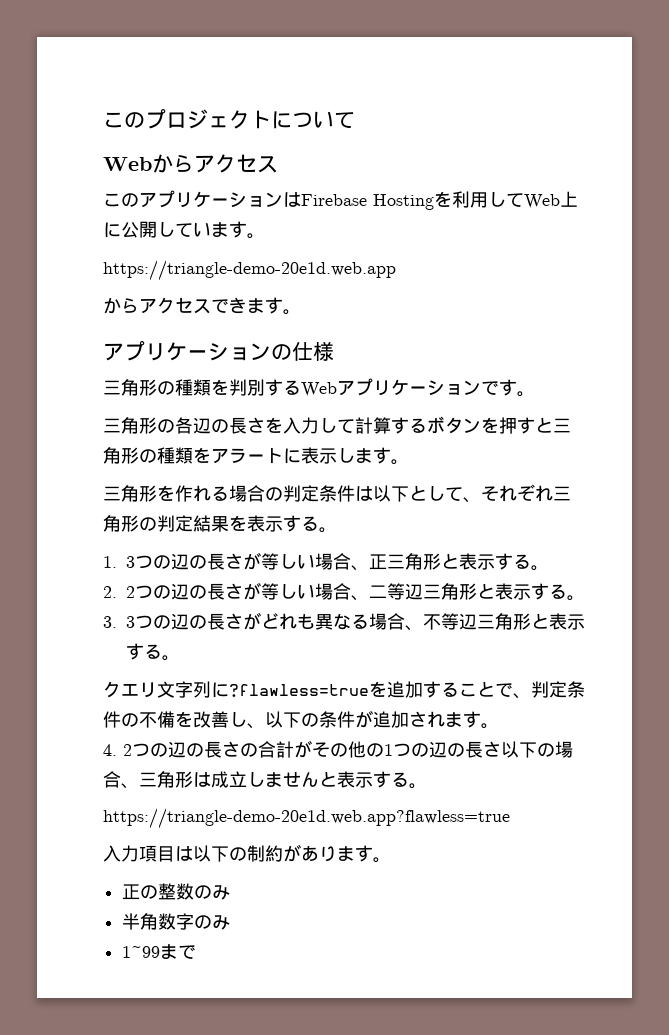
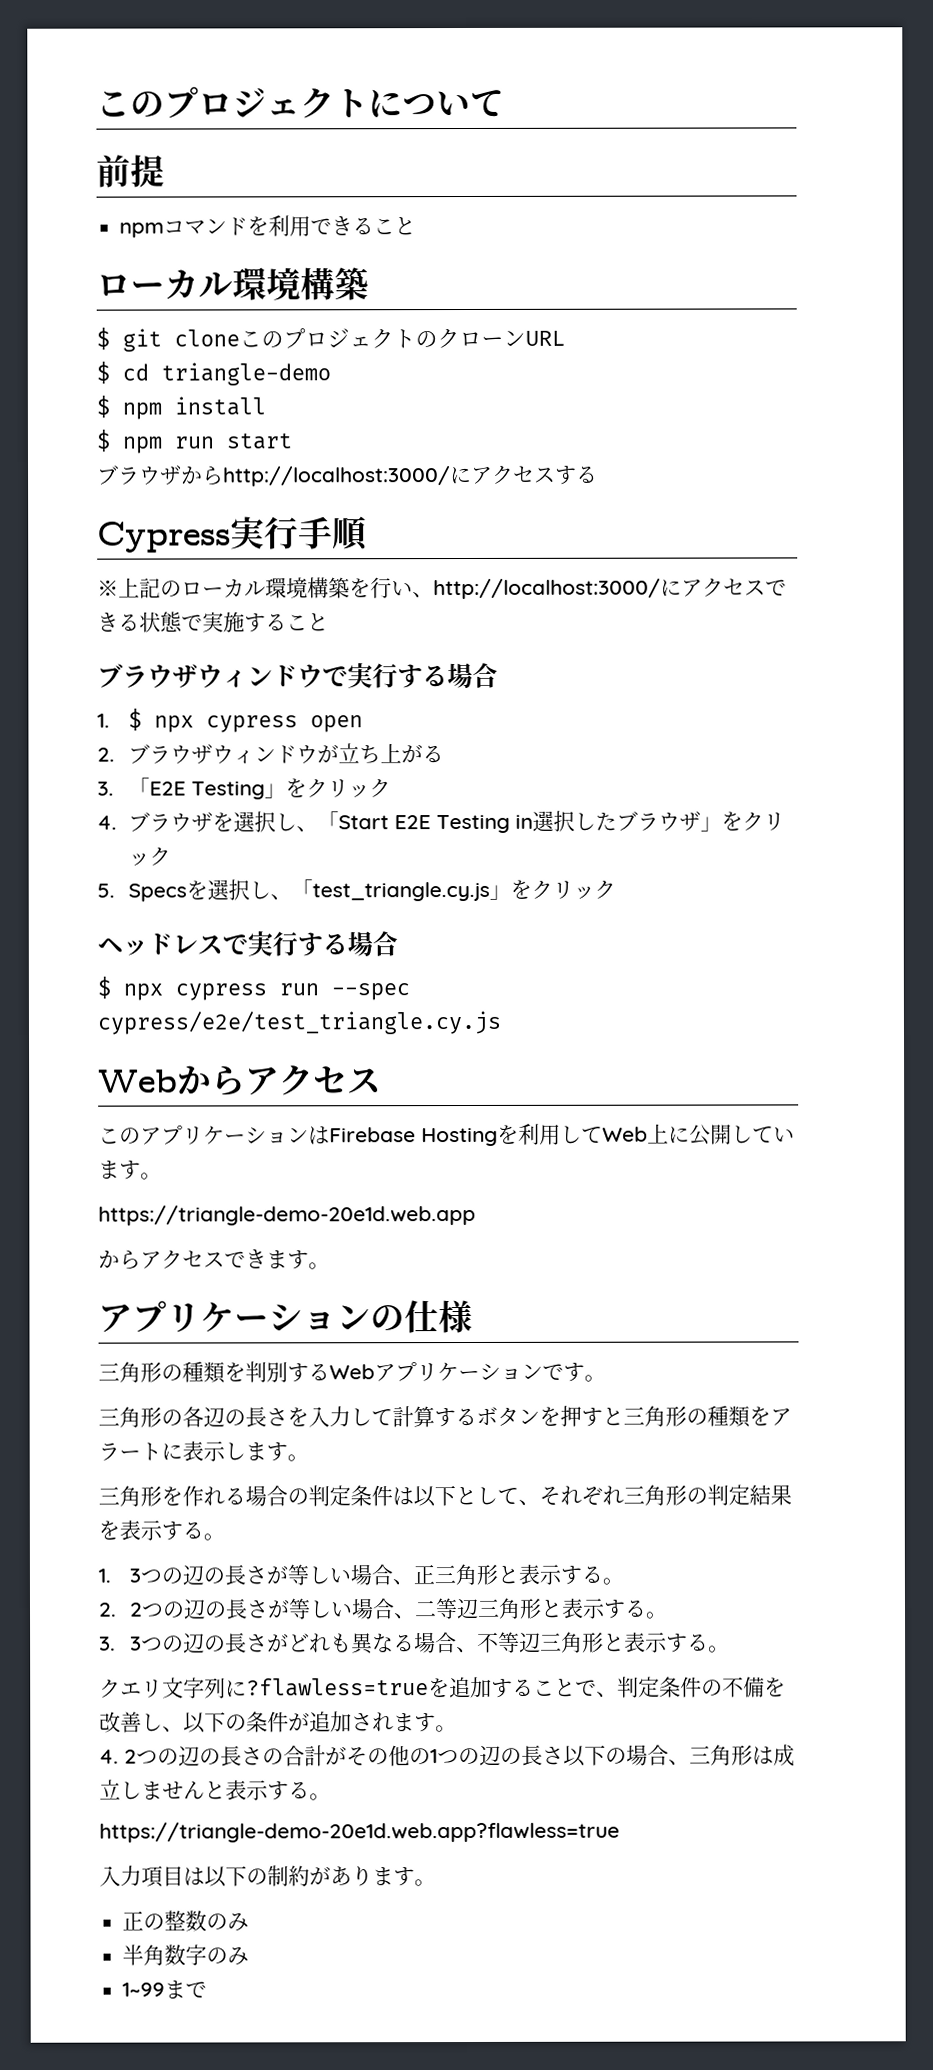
+ 前提
+ npmコマンドを利用できること
+ ローカル環境構築
+ $ git cloneこのプロジェクトのクローンURL
+ $ cd triangle-demo
+ $ npm install
+ $ npm run start
+ ブラウザからhttp://localhost:3000/にアクセスする
+ Cypress実行手順
+ ※上記のローカル環境構築を行い、http://localhost:3000/にアクセスできる状態で実施すること
+ ブラウザウィンドウで実行する場合
+ 1. $ npx cypress open
+ 2.ブラウザウィンドウが立ち上がる
+ 3.「E2E Testing」をクリック
+ 4.ブラウザを選択し、「Start E2E Testing in選択したブラウザ」をクリック
+ 5. Specsを選択し、「test_triangle.cy.js」をクリック
+ ヘッドレスで実行する場合
+ $ npx cypress run --spec cypress/e2e/test_triangle.cy.js

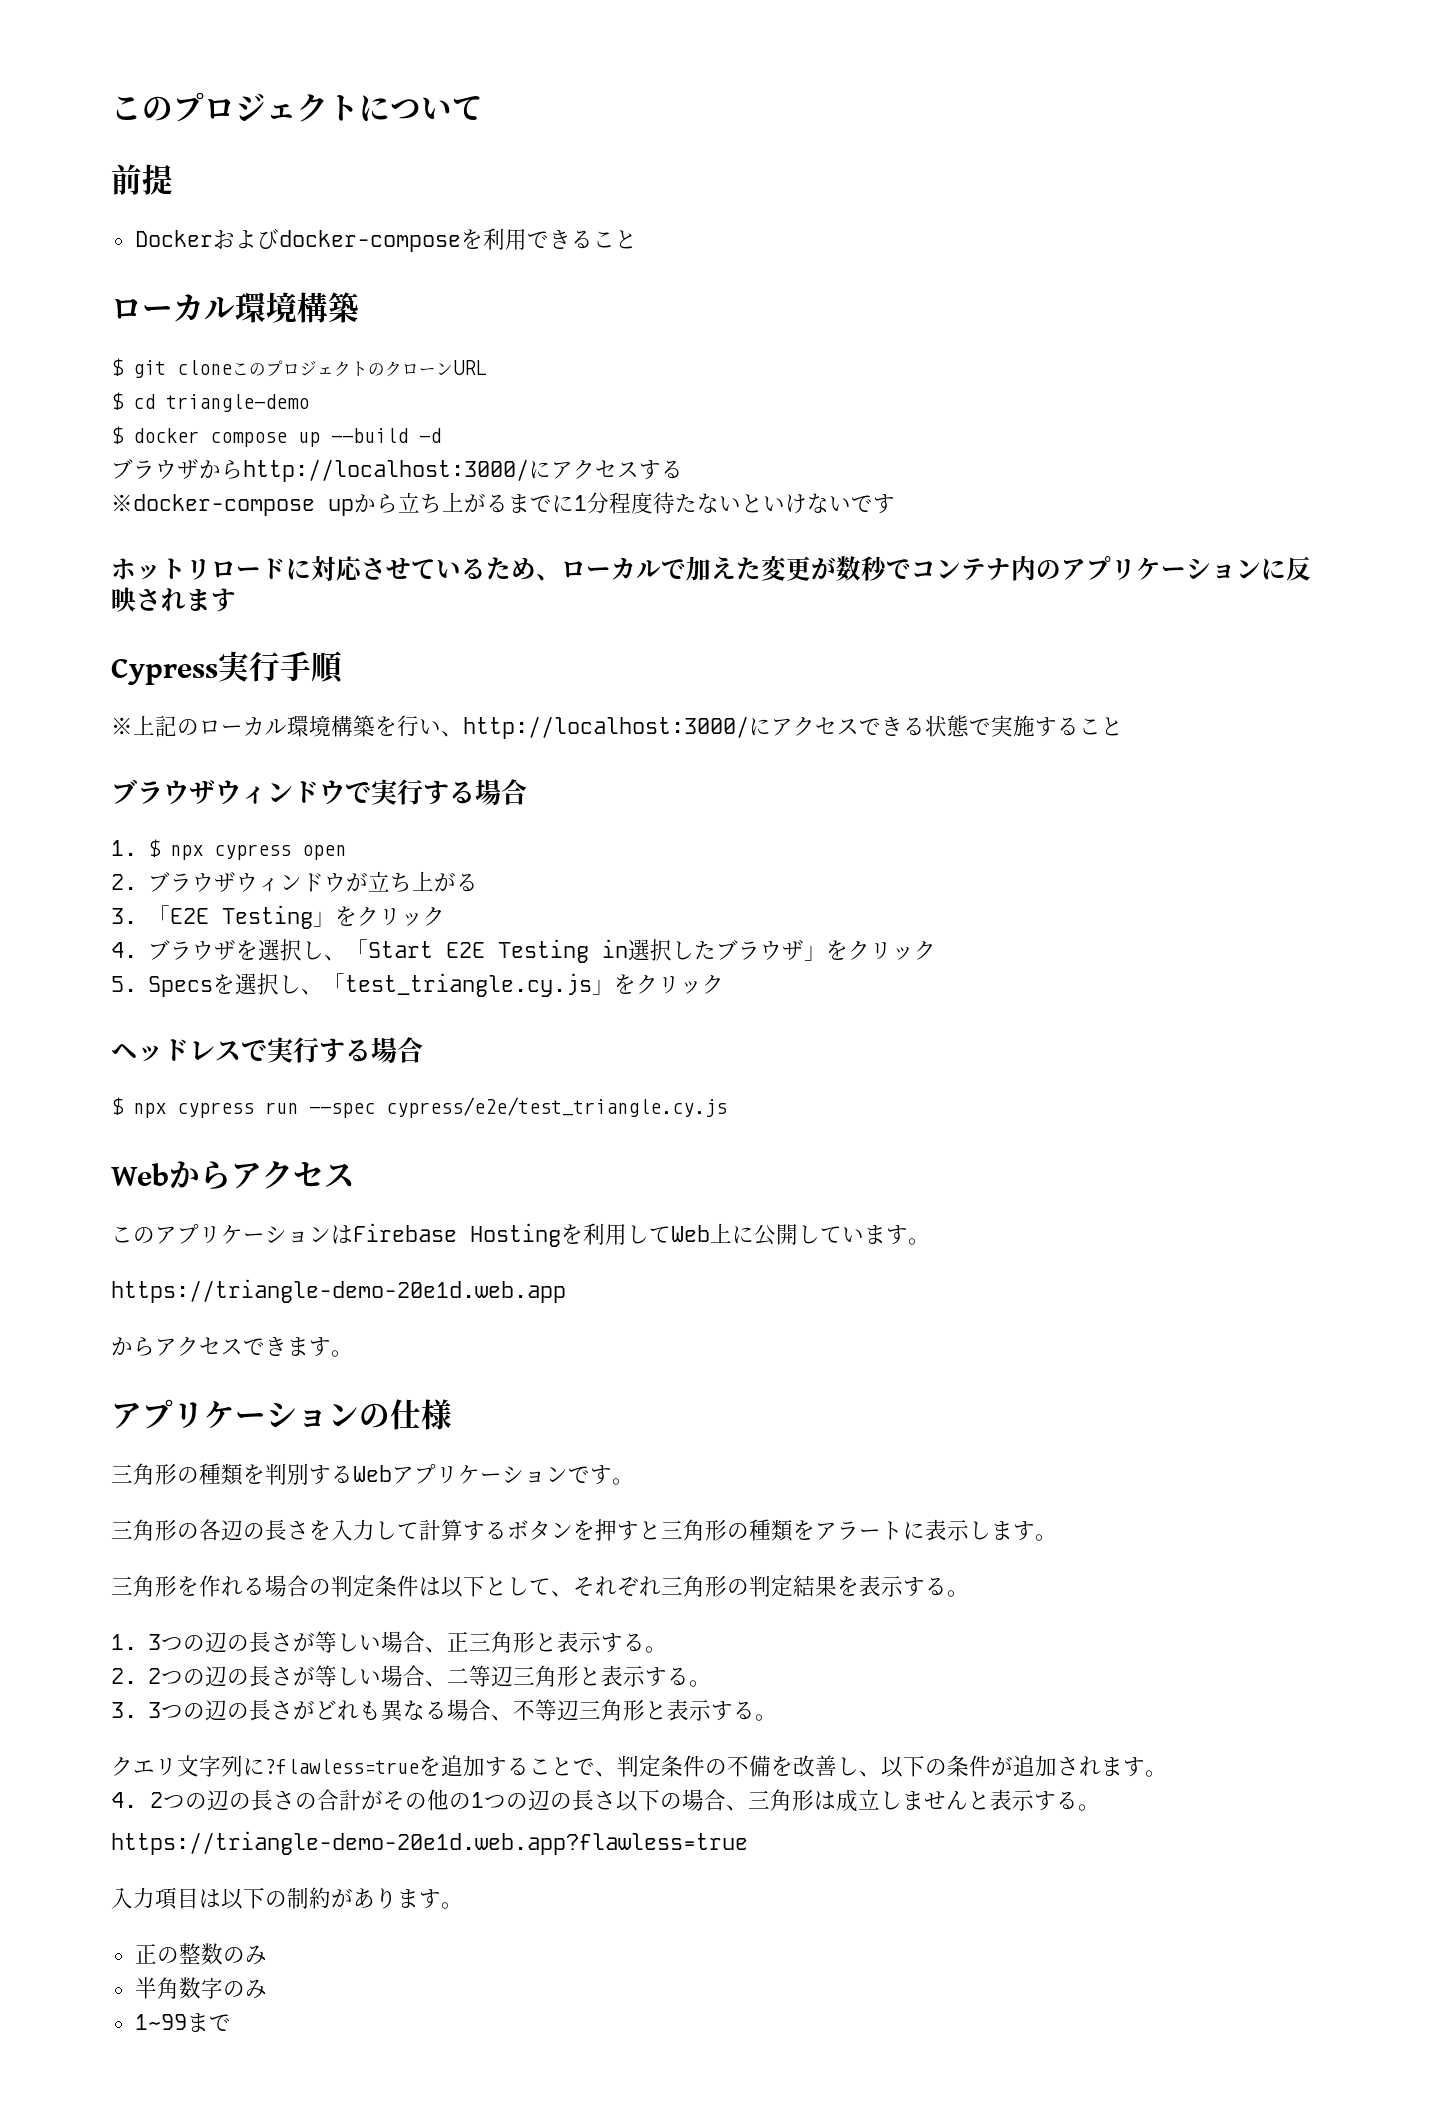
- npmコマンドを利用できること
+ Dockerおよびdocker-composeを利用できること
- $ npm install
- $ npm run start
+ $ docker compose up --build -d
+ ※docker-compose upから立ち上がるまでに1分程度待たないといけないです
+ ホットリロードに対応させているため、ローカルで加えた変更が数秒でコンテナ内のアプリケーションに反映されます

